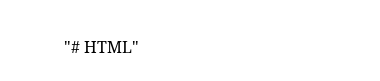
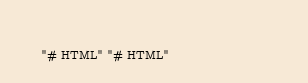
- "# HTML"
+ "# HTML" "# HTML"

